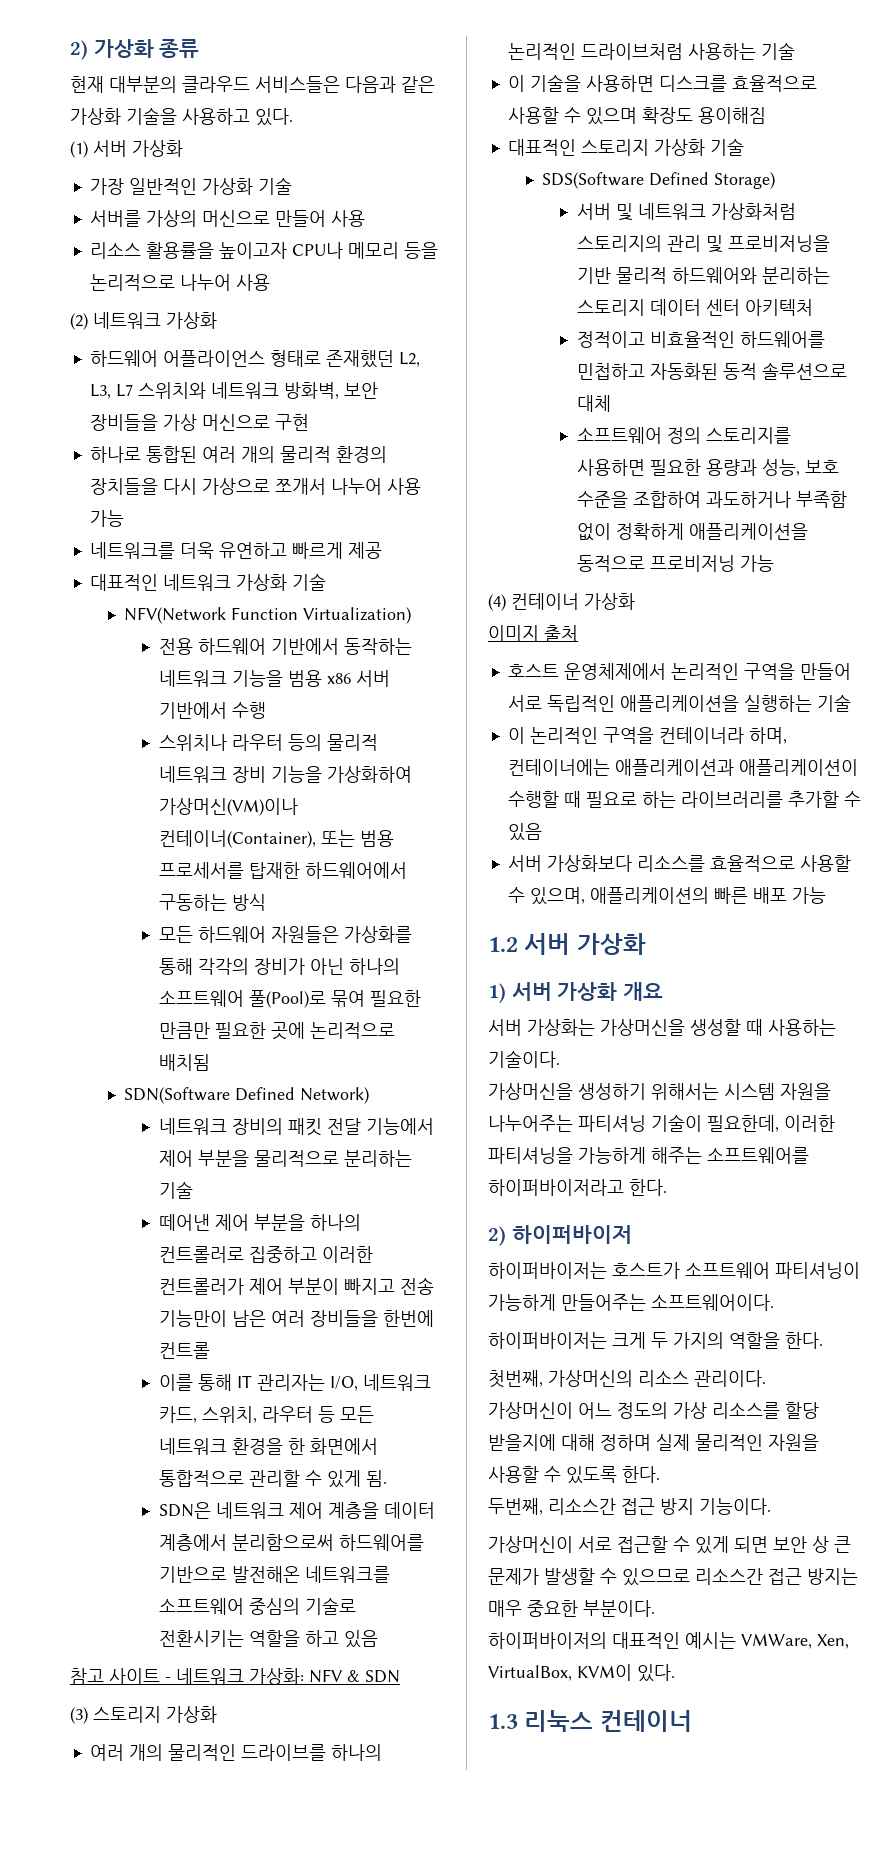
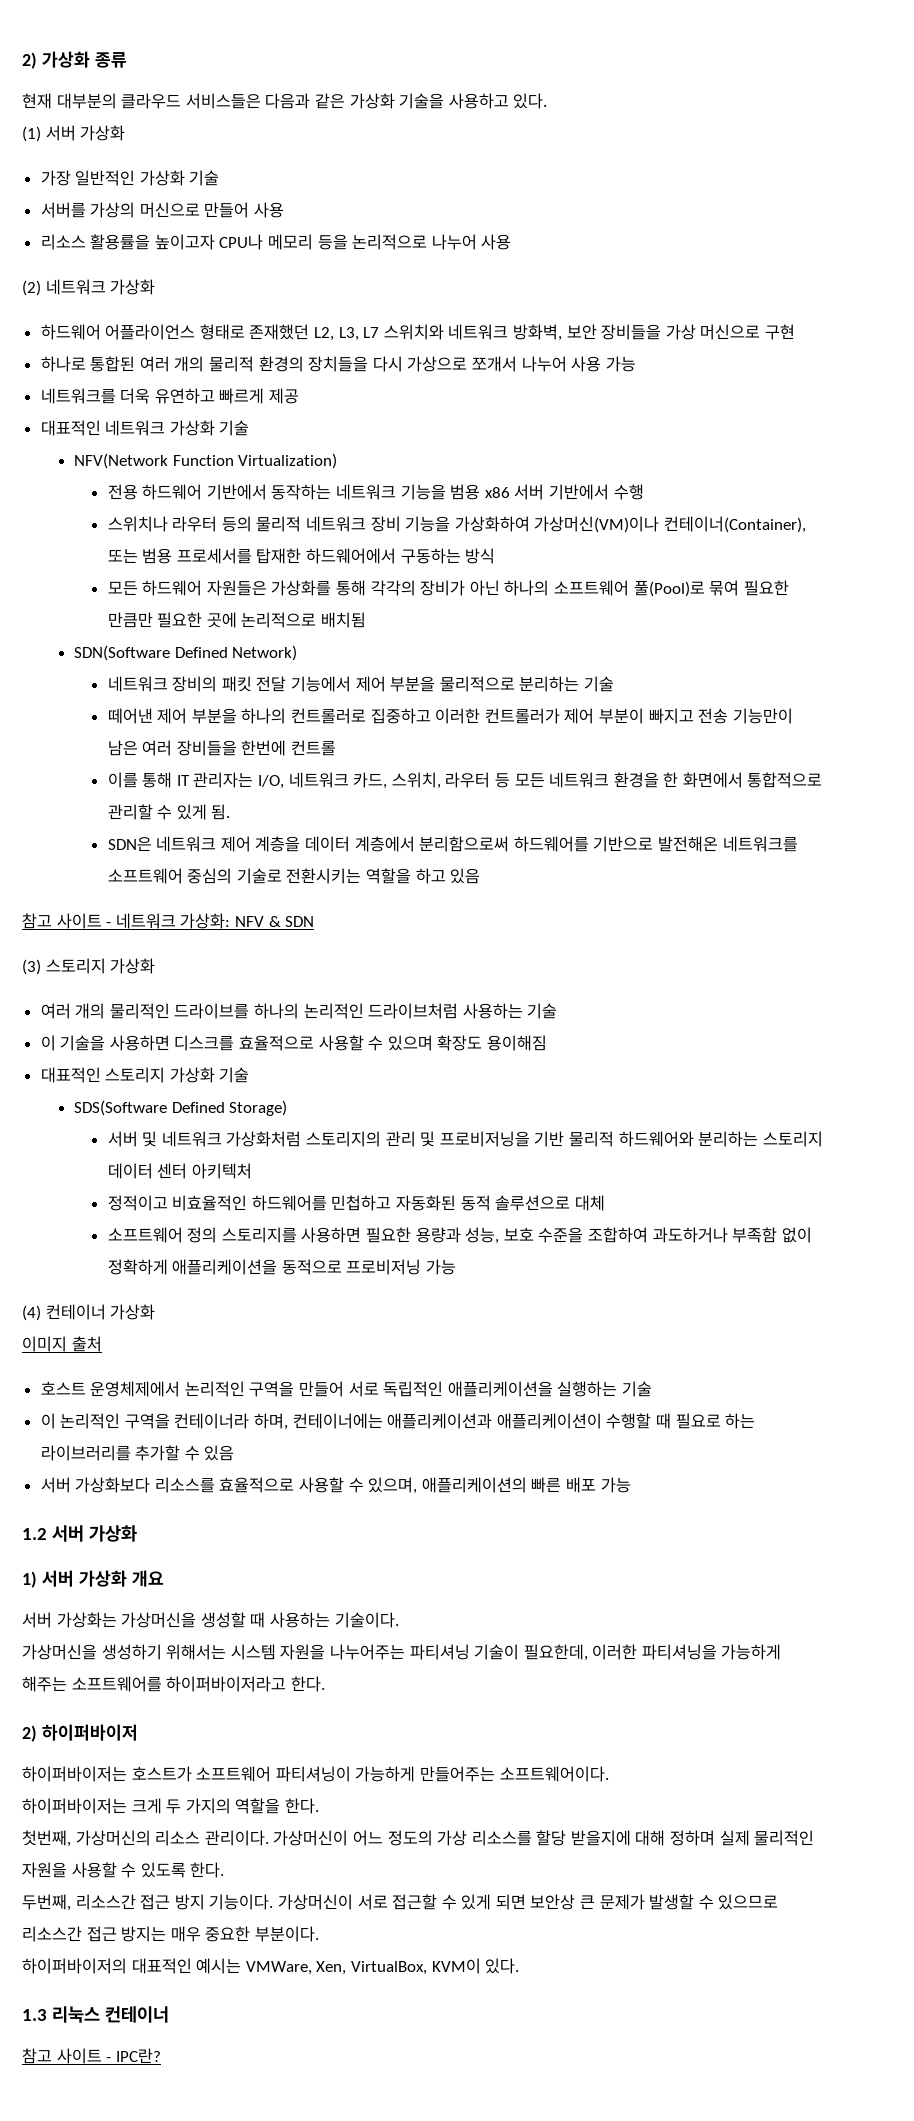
- 첫번째, 가상머신의 리소스 관리이다.
- 가상머신이 어느 정도의 가상 리소스를 할당 받을지에 대해 정하며 실제 물리적인 자원을 사용할 수 있도록 한다.
+ 첫번째, 가상머신의 리소스 관리이다. 가상머신이 어느 정도의 가상 리소스를 할당 받을지에 대해 정하며 실제 물리적인 자원을 사용할 수 있도록 한다.
- 두번째, 리소스간 접근 방지 기능이다.
- 가상머신이 서로 접근할 수 있게 되면 보안 상 큰 문제가 발생할 수 있으므로 리소스간 접근 방지는 매우 중요한 부분이다.
+ 두번째, 리소스간 접근 방지 기능이다. 가상머신이 서로 접근할 수 있게 되면 보안상 큰 문제가 발생할 수 있으므로 리소스간 접근 방지는 매우 중요한 부분이다.
+ 참고 사이트 - IPC란?

